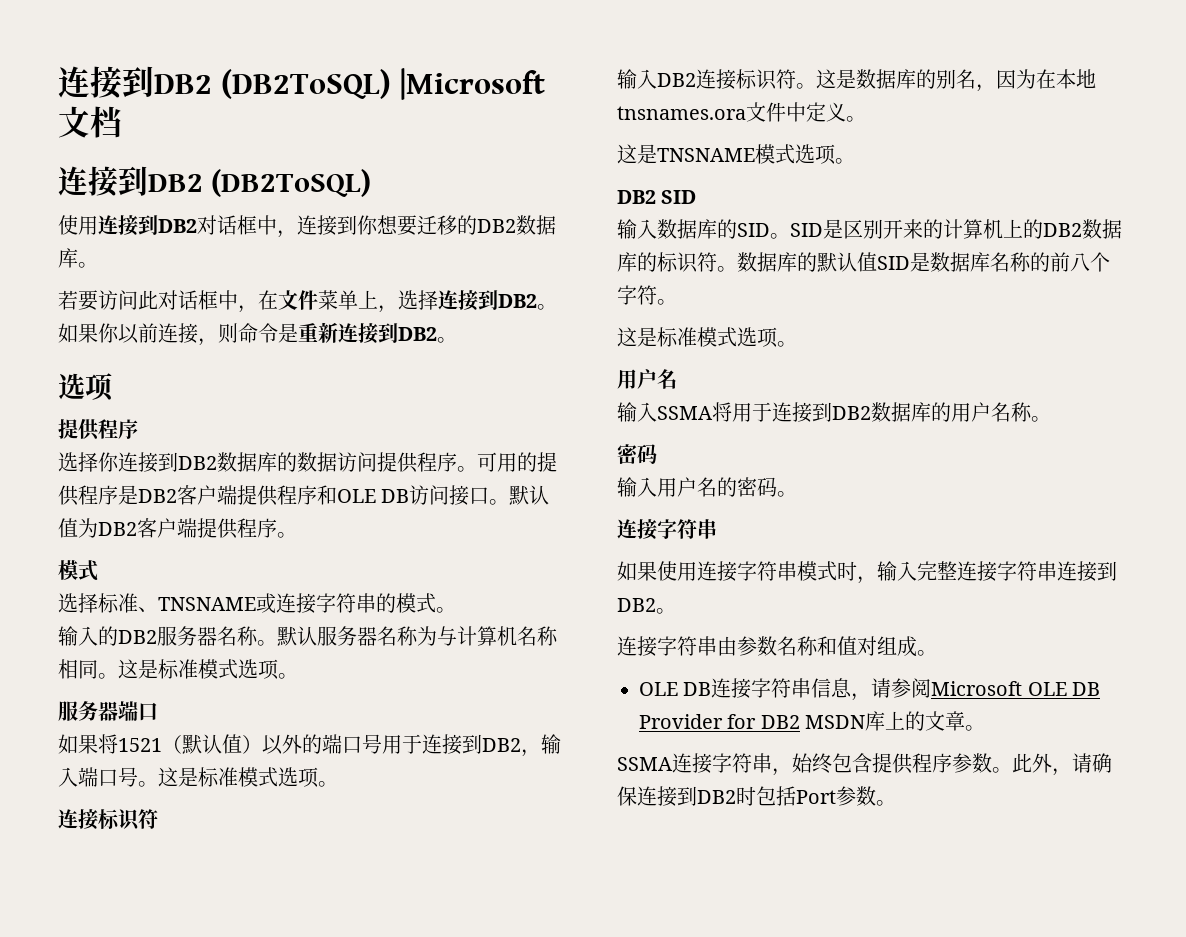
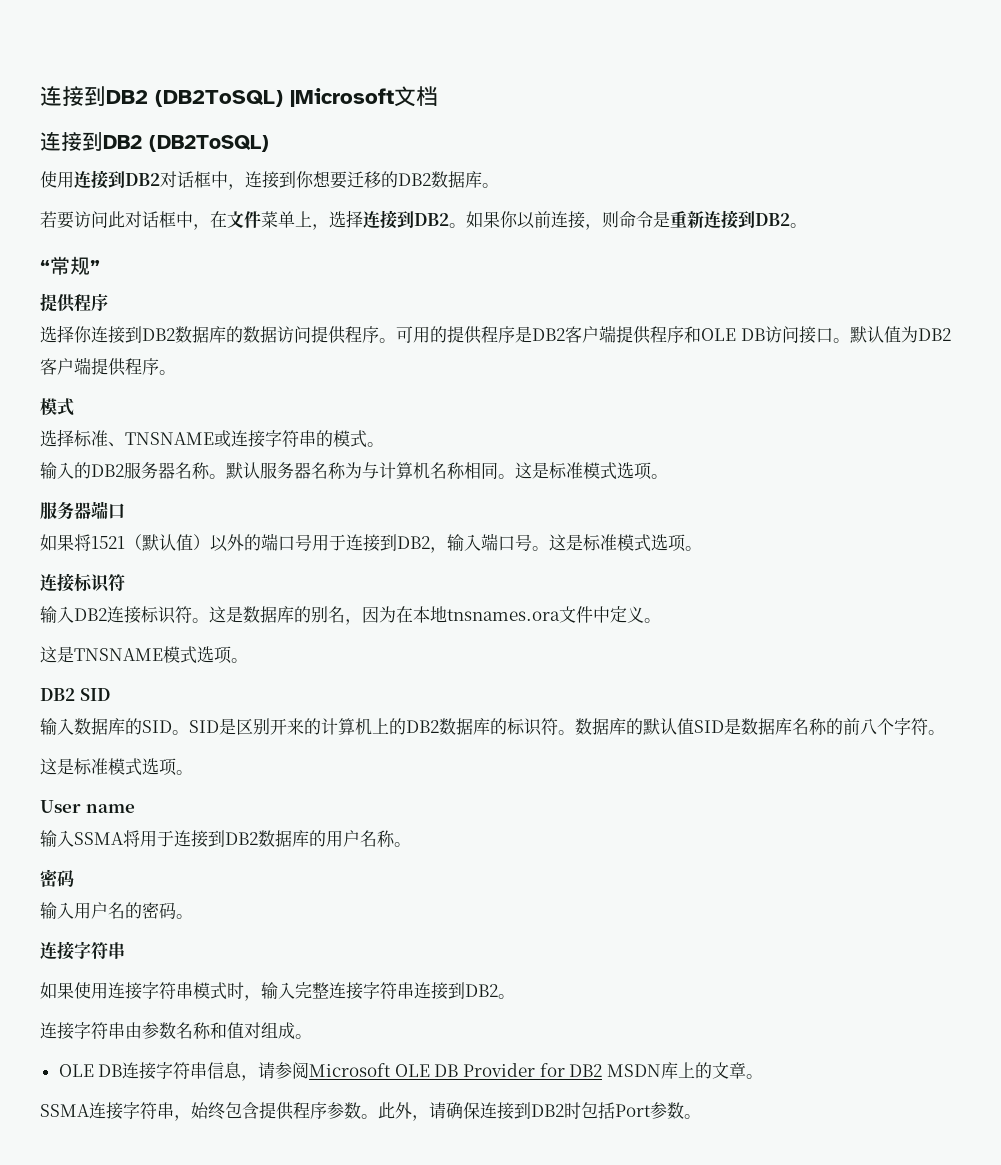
  如果你以前连接，则命令是重新连接到DB2。
- 选项
+ “常规”
  数据库的默认值SID是数据库名称的前八个字符。
  这是标准模式选项。
- 用户名
+ User name

